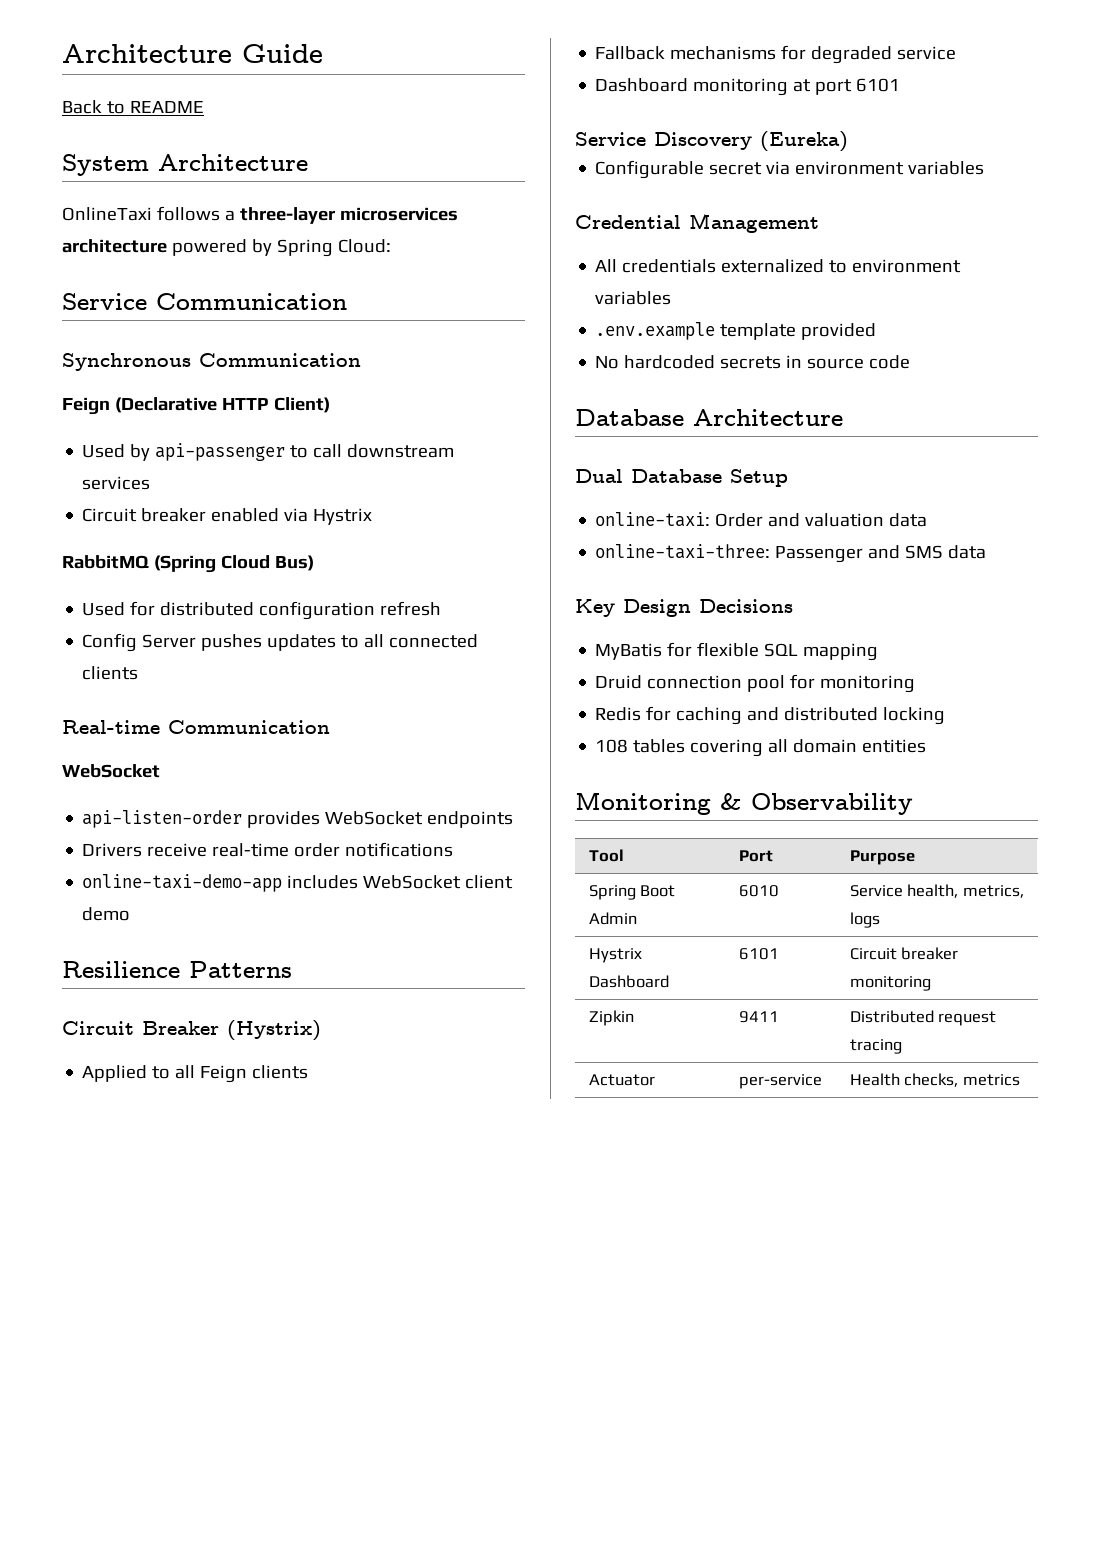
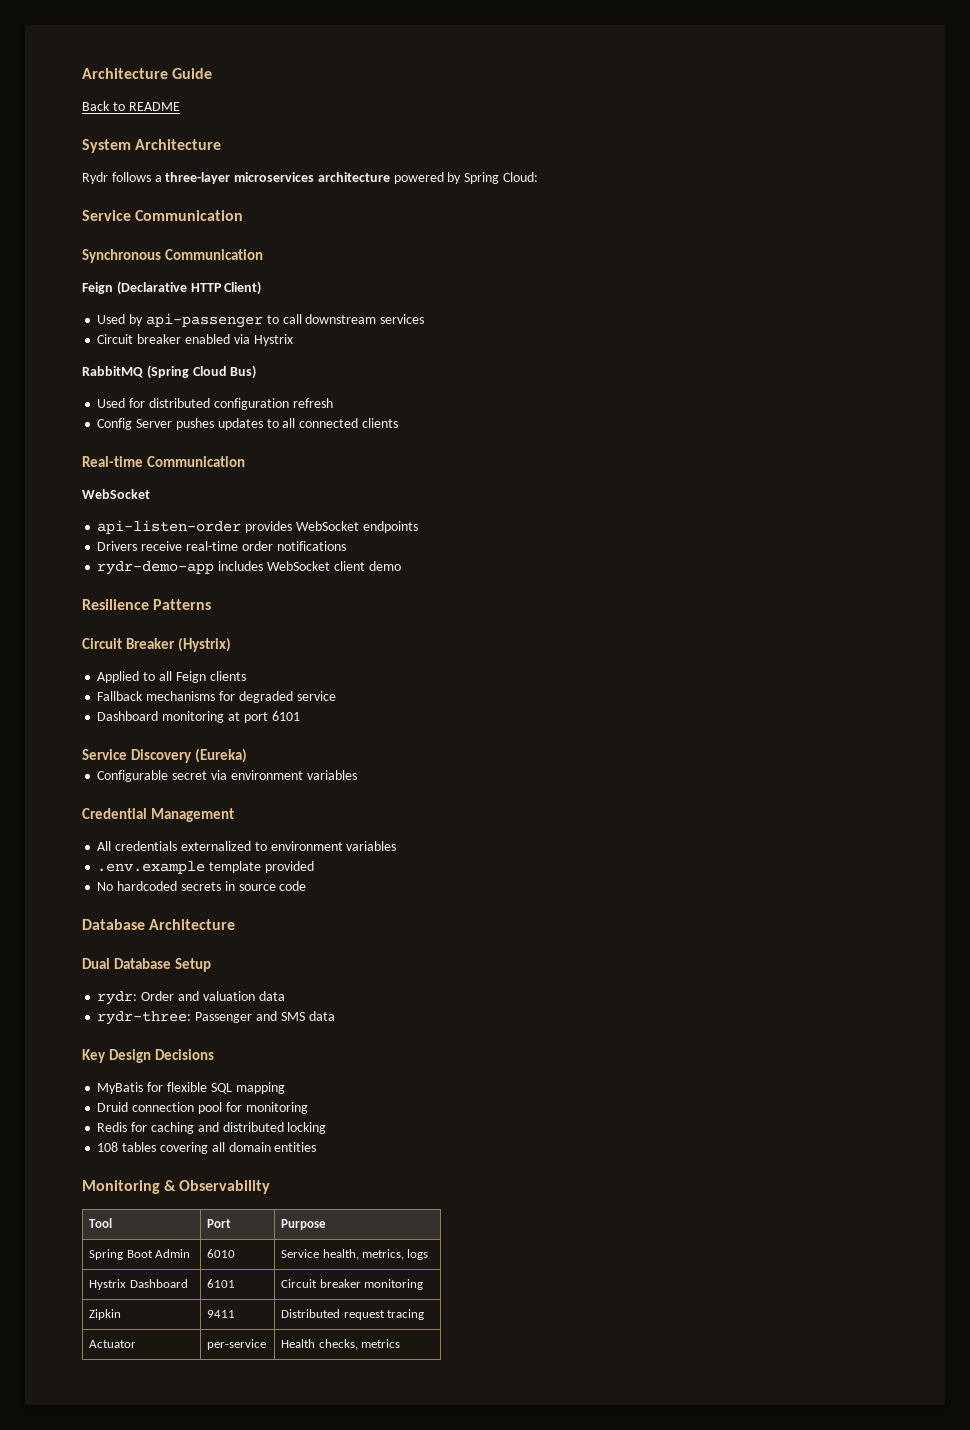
- OnlineTaxi follows a three-layer microservices architecture powered by Spring Cloud:
+ Rydr follows a three-layer microservices architecture powered by Spring Cloud:
- online-taxi-demo-app includes WebSocket client demo
+ rydr-demo-app includes WebSocket client demo
- online-taxi: Order and valuation data
+ rydr: Order and valuation data
- online-taxi-three: Passenger and SMS data
+ rydr-three: Passenger and SMS data

